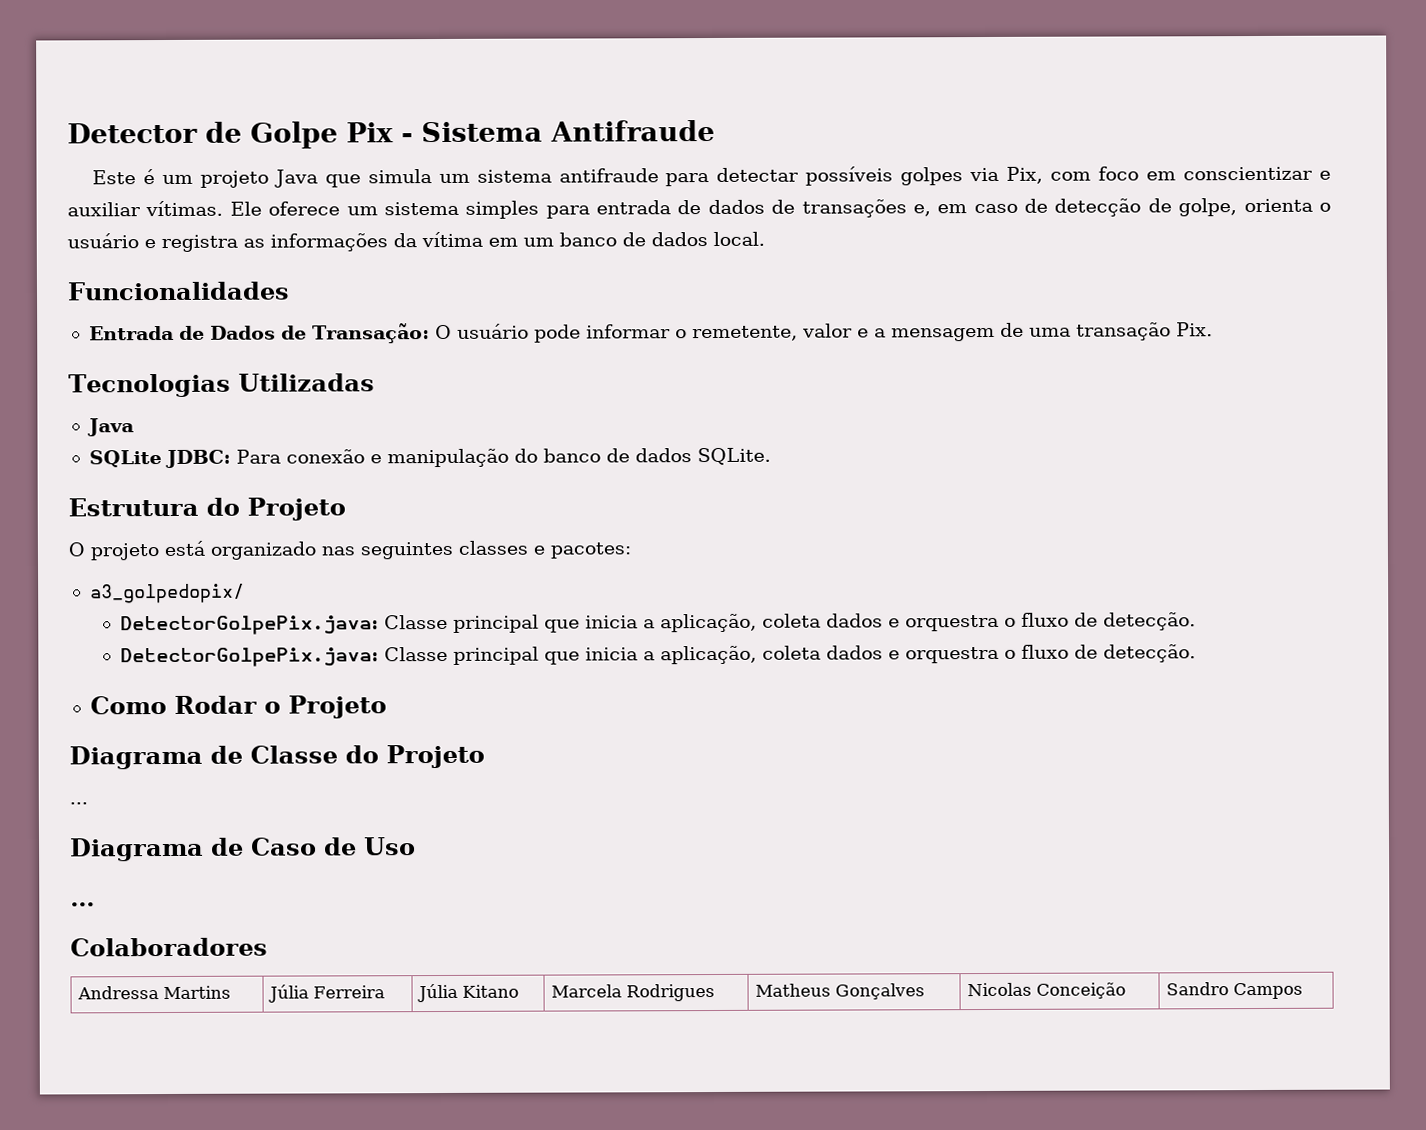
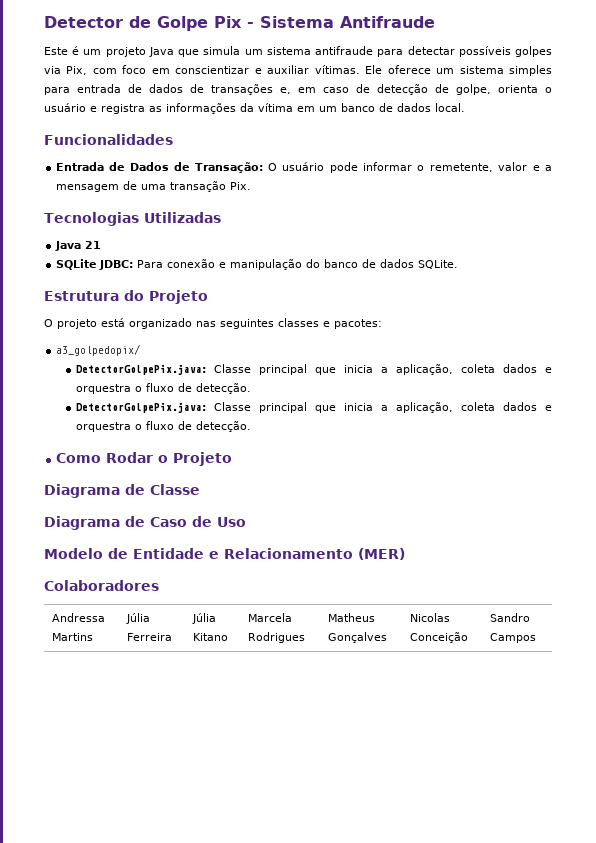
  Tecnologias Utilizadas
- Java
+ Java 21
- Diagrama de Classe do Projeto
- ...
+ Diagrama de Classe
  Diagrama de Caso de Uso
- ...
+ Modelo de Entidade e Relacionamento (MER)

